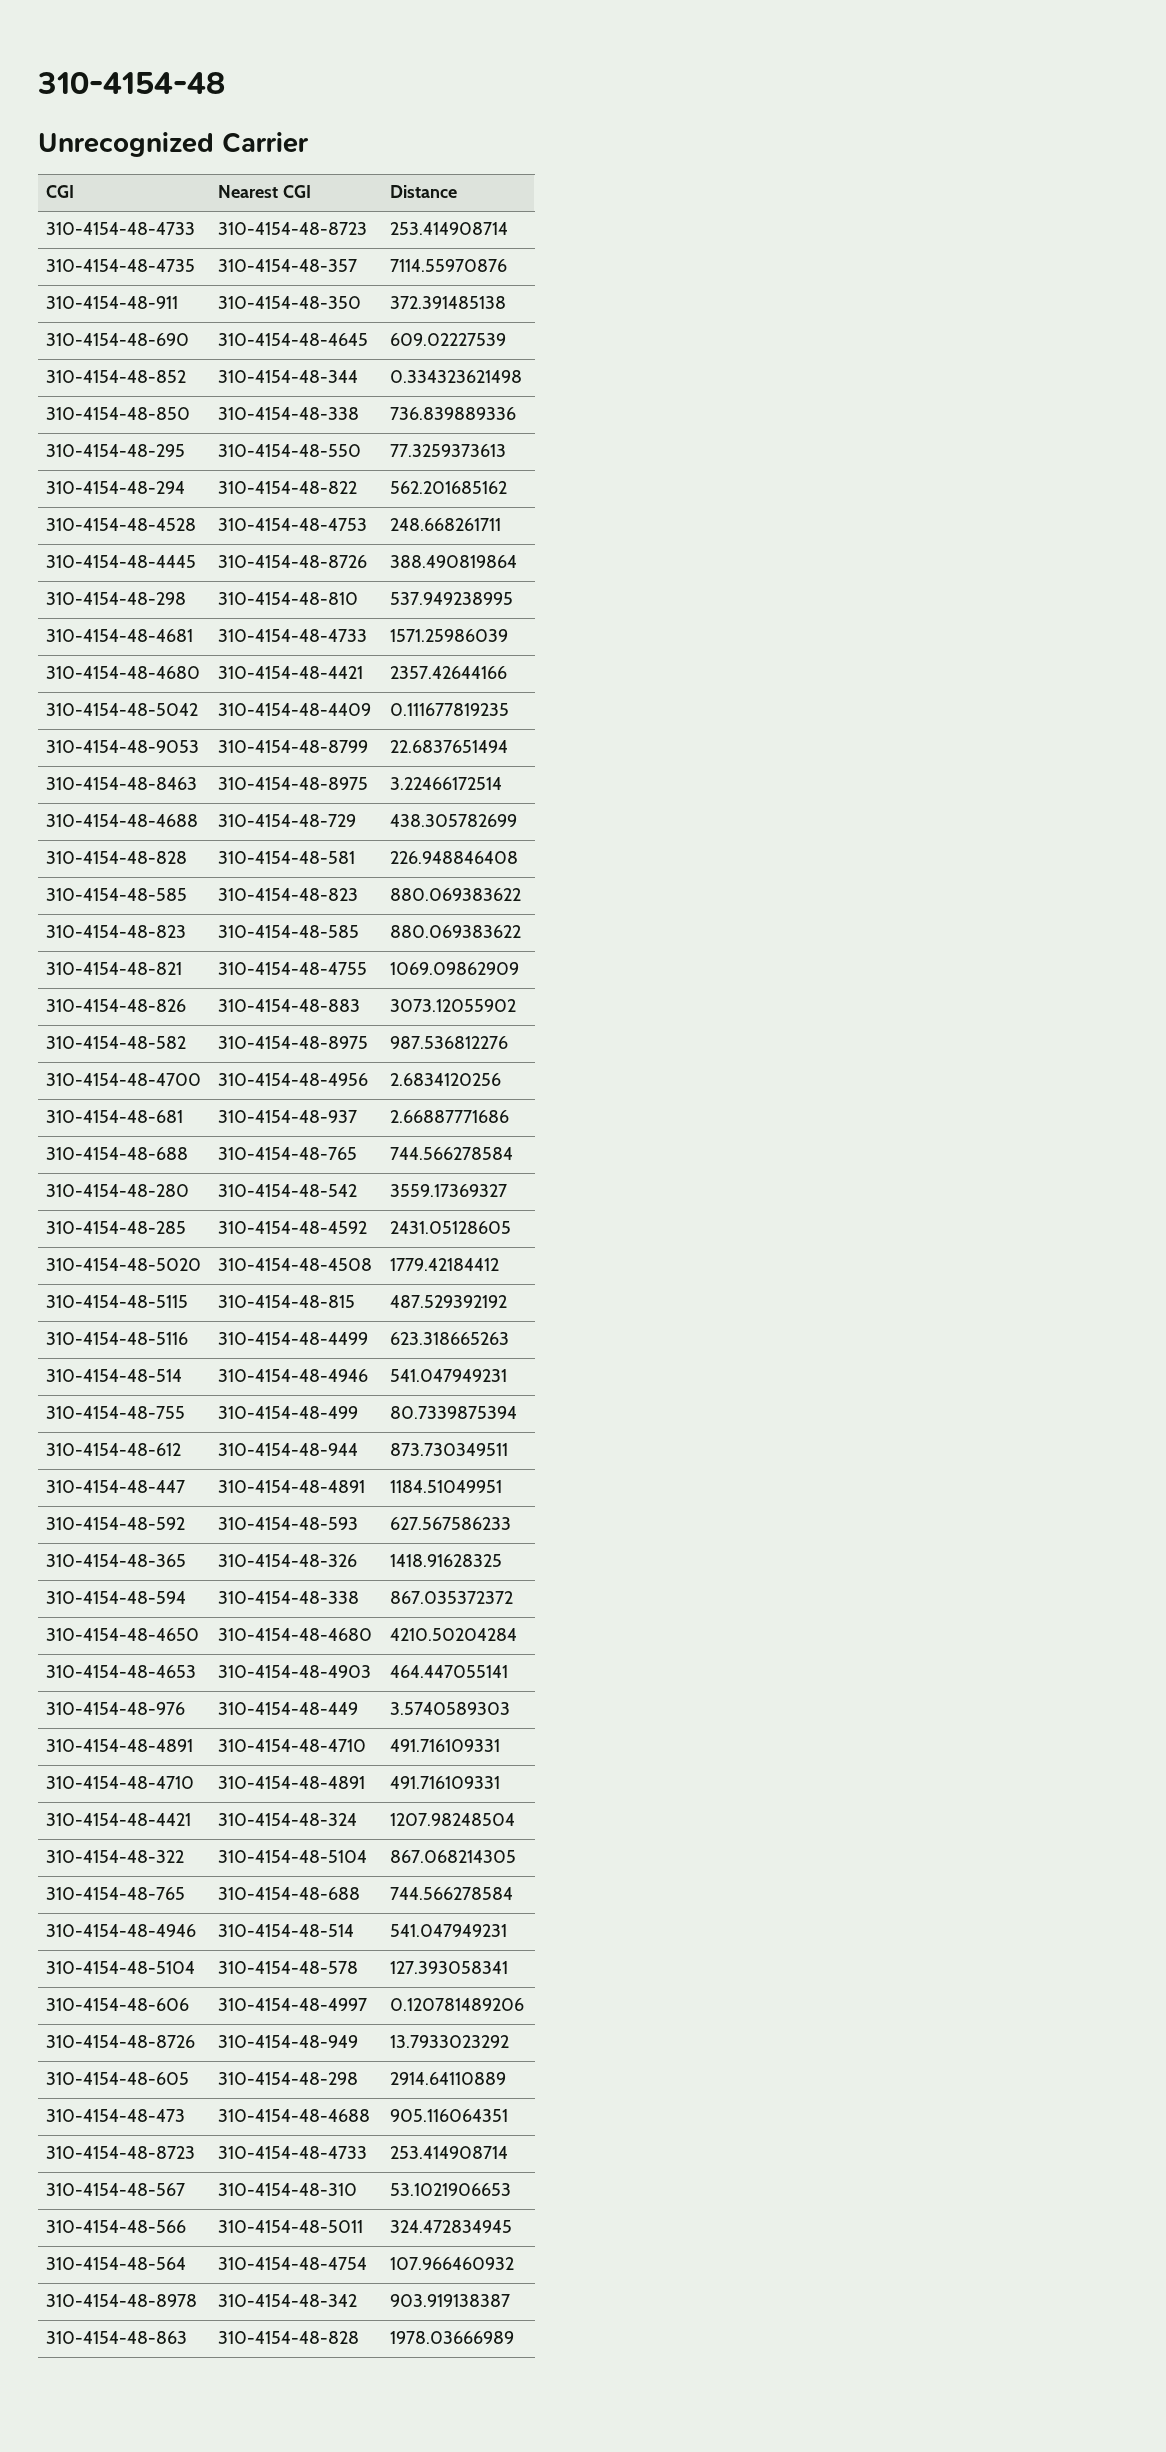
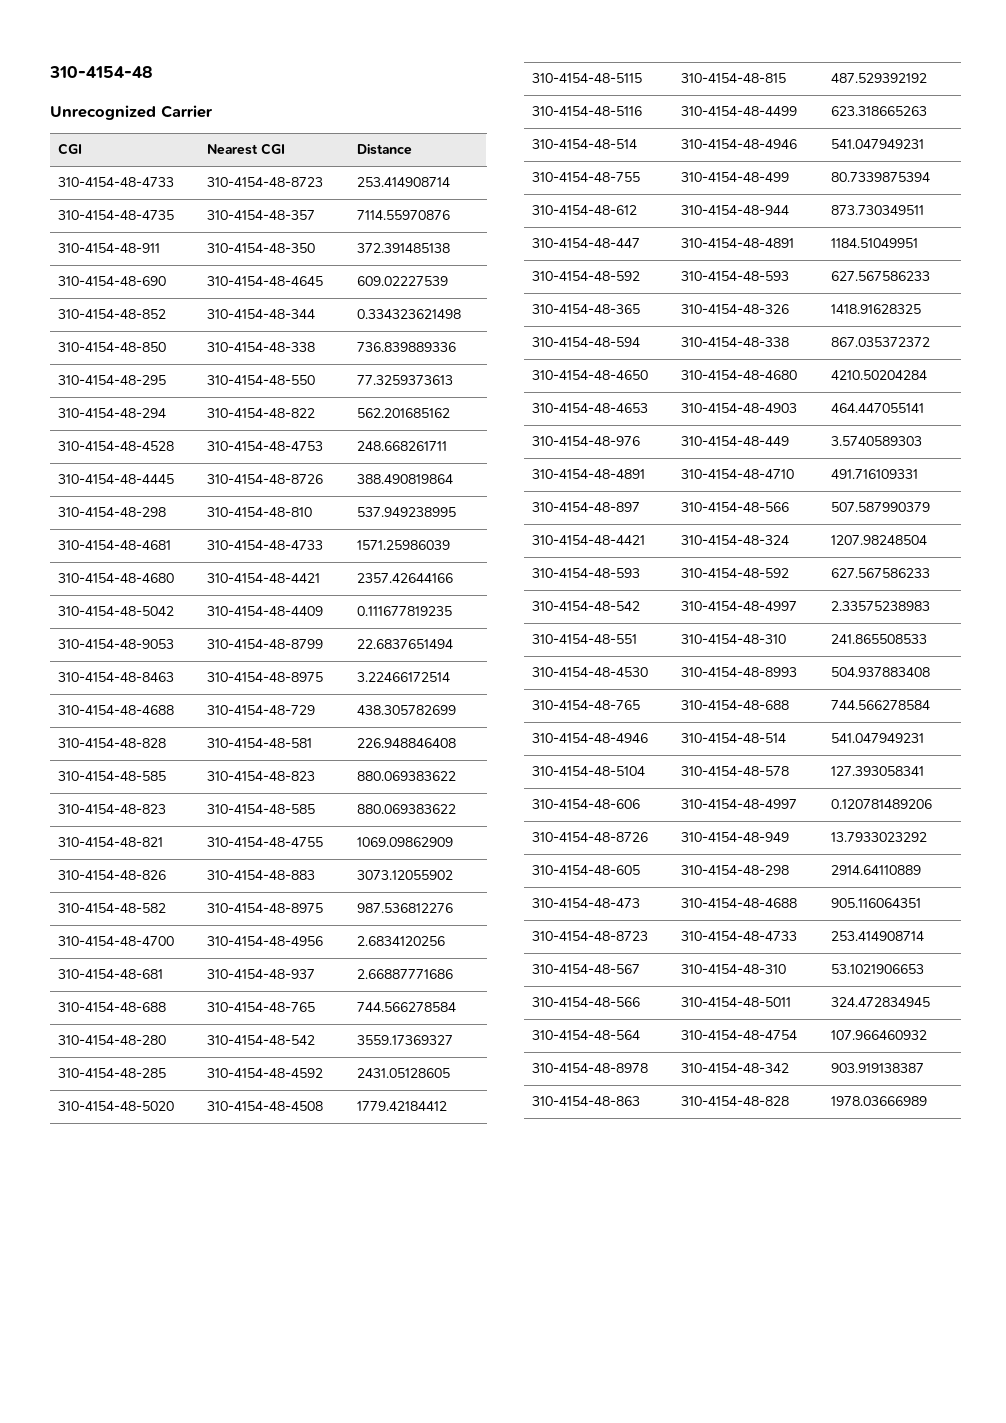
- 310-4154-48-4710 | 310-4154-48-4891 | 491.716109331
+ 310-4154-48-897 | 310-4154-48-566 | 507.587990379
- 310-4154-48-322 | 310-4154-48-5104 | 867.068214305
+ 310-4154-48-593 | 310-4154-48-592 | 627.567586233
+ 310-4154-48-542 | 310-4154-48-4997 | 2.33575238983
+ 310-4154-48-551 | 310-4154-48-310 | 241.865508533
+ 310-4154-48-4530 | 310-4154-48-8993 | 504.937883408

